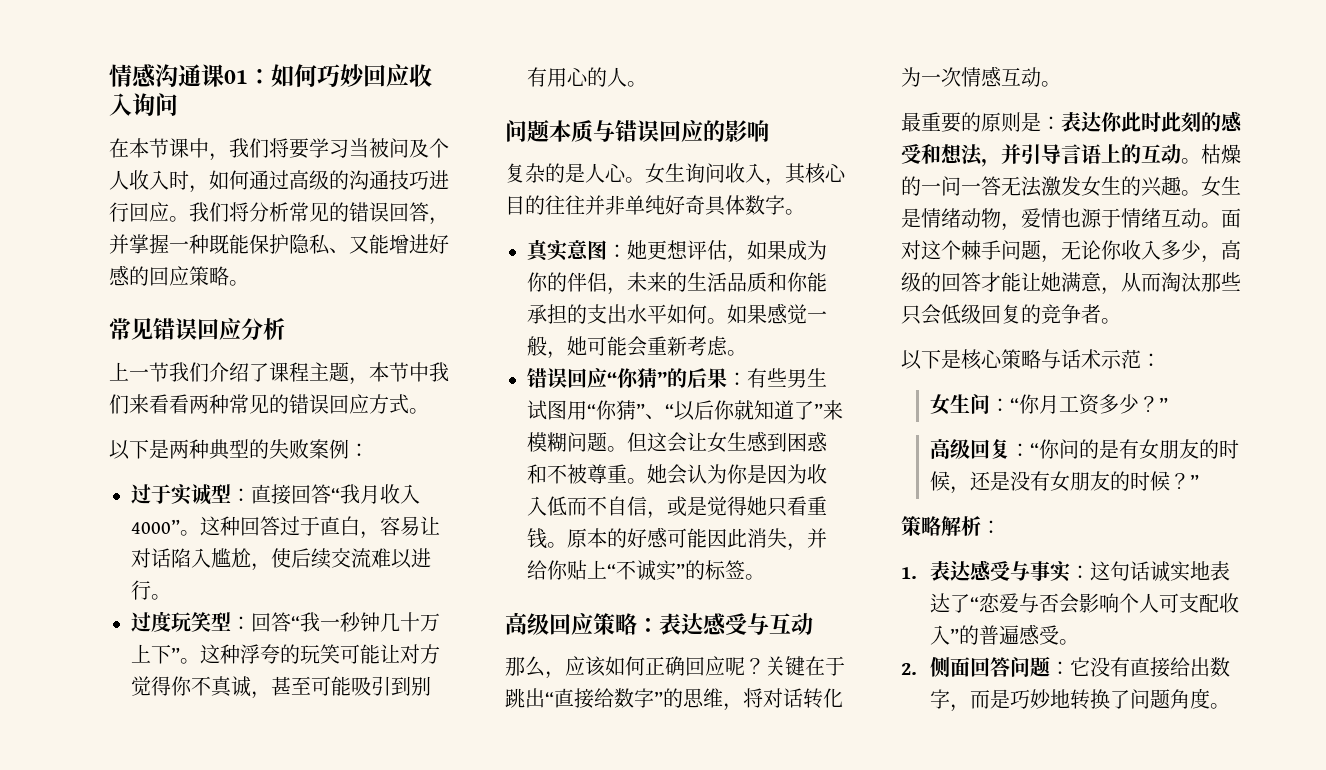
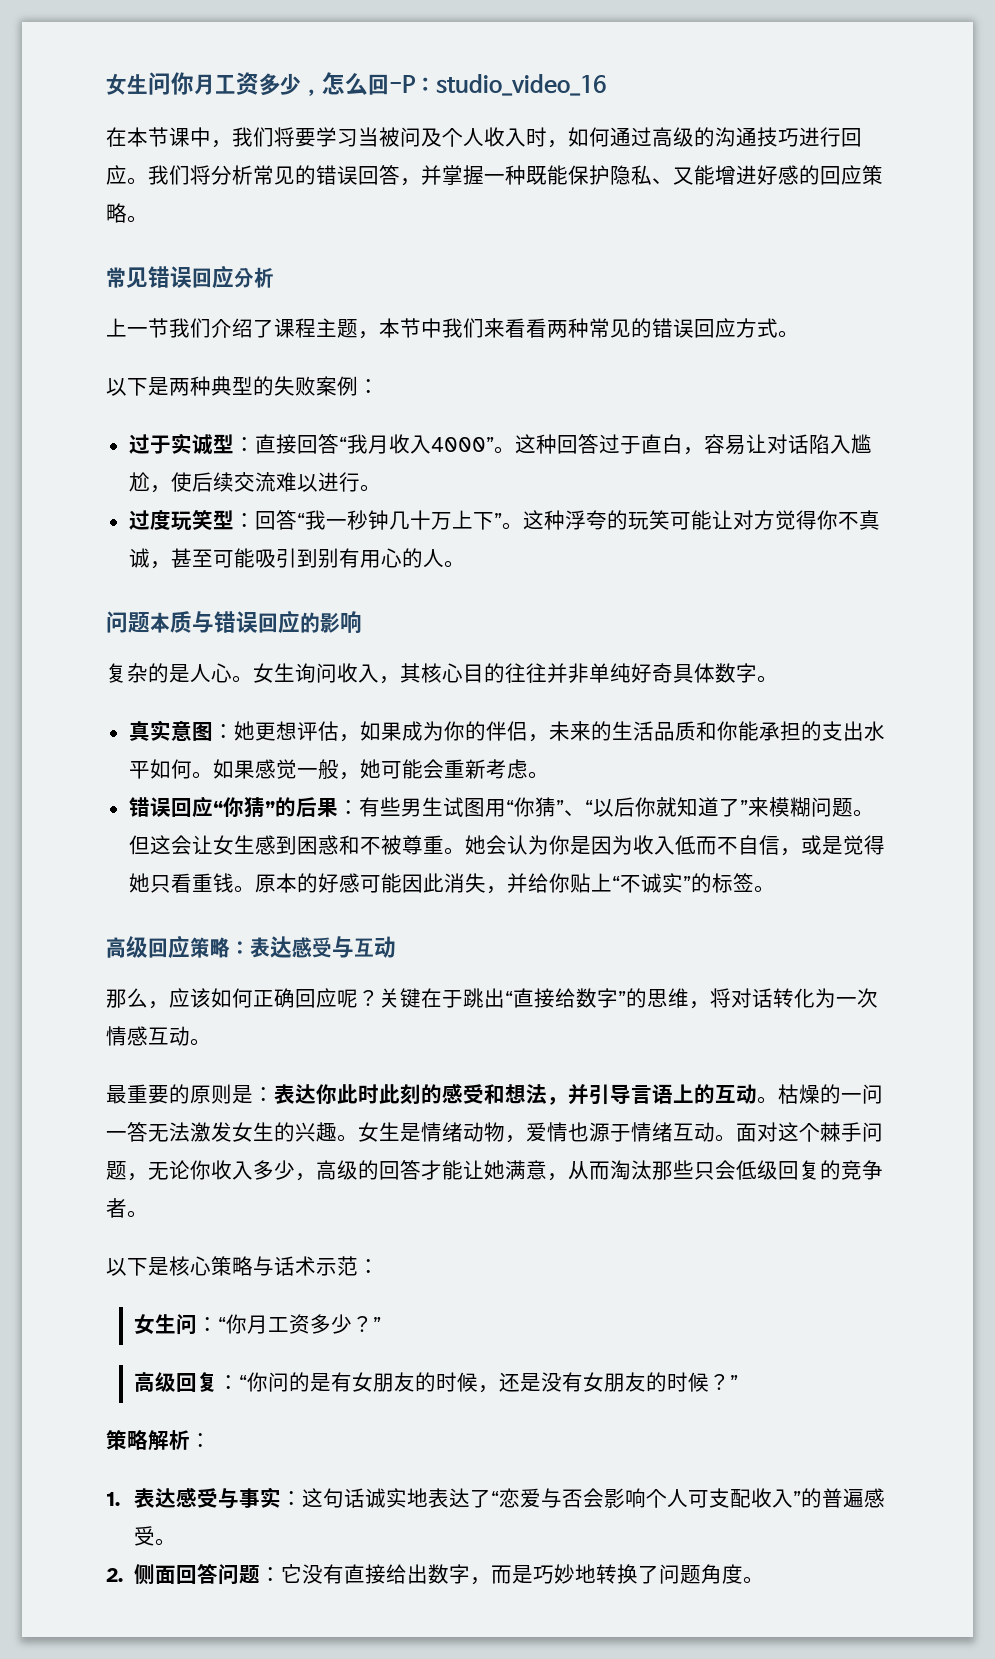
- 情感沟通课01：如何巧妙回应收入询问
+ 女生问你月工资多少，怎么回-P：studio_video_16

